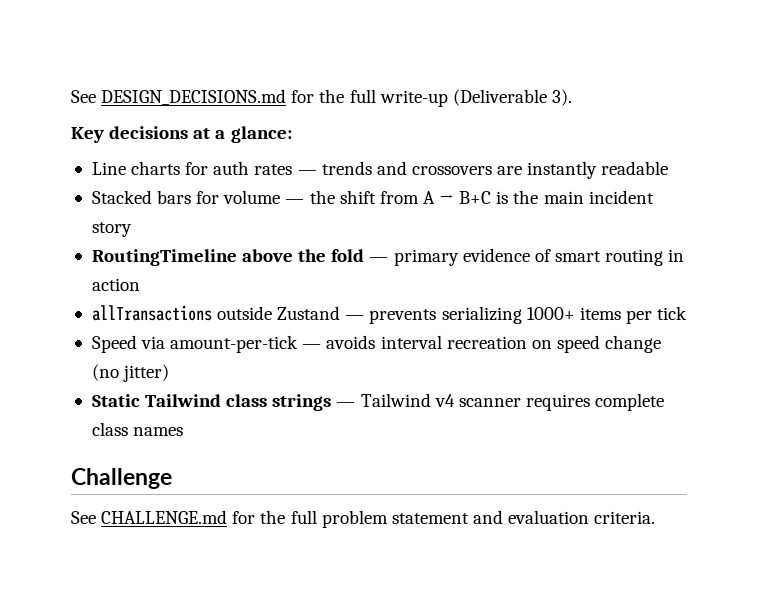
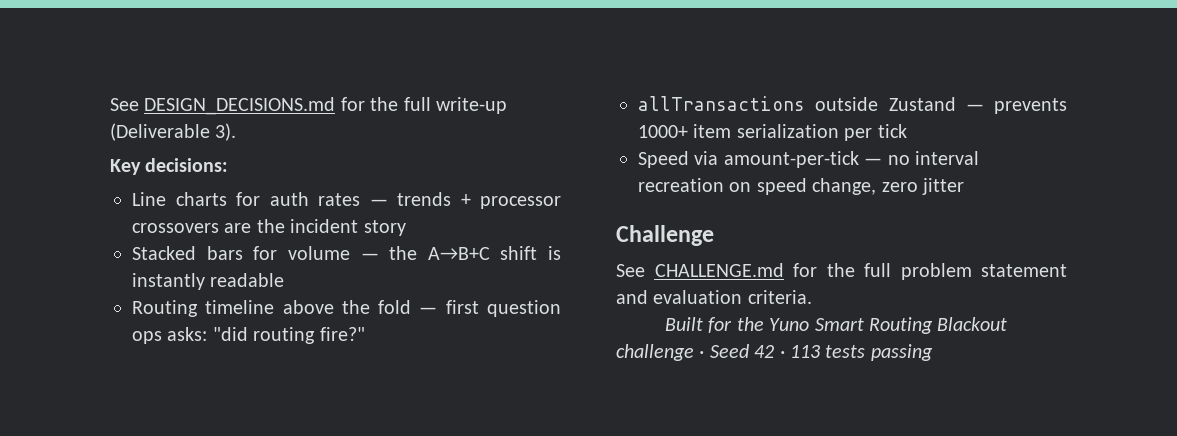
- Key decisions at a glance:
+ Key decisions:
- Line charts for auth rates — trends and crossovers are instantly readable
+ Line charts for auth rates — trends + processor crossovers are the incident story
- Stacked bars for volume — the shift from A → B+C is the main incident story
- RoutingTimeline above the fold — primary evidence of smart routing in action
+ Stacked bars for volume — the A→B+C shift is instantly readable
+ Routing timeline above the fold — first question ops asks: "did routing fire?"
- allTransactions outside Zustand — prevents serializing 1000+ items per tick
+ allTransactions outside Zustand — prevents 1000+ item serialization per tick
- Speed via amount-per-tick — avoids interval recreation on speed change (no jitter)
- Static Tailwind class strings — Tailwind v4 scanner requires complete class names
+ Speed via amount-per-tick — no interval recreation on speed change, zero jitter
+ Built for the Yuno Smart Routing Blackout challenge · Seed 42 · 113 tests passing

